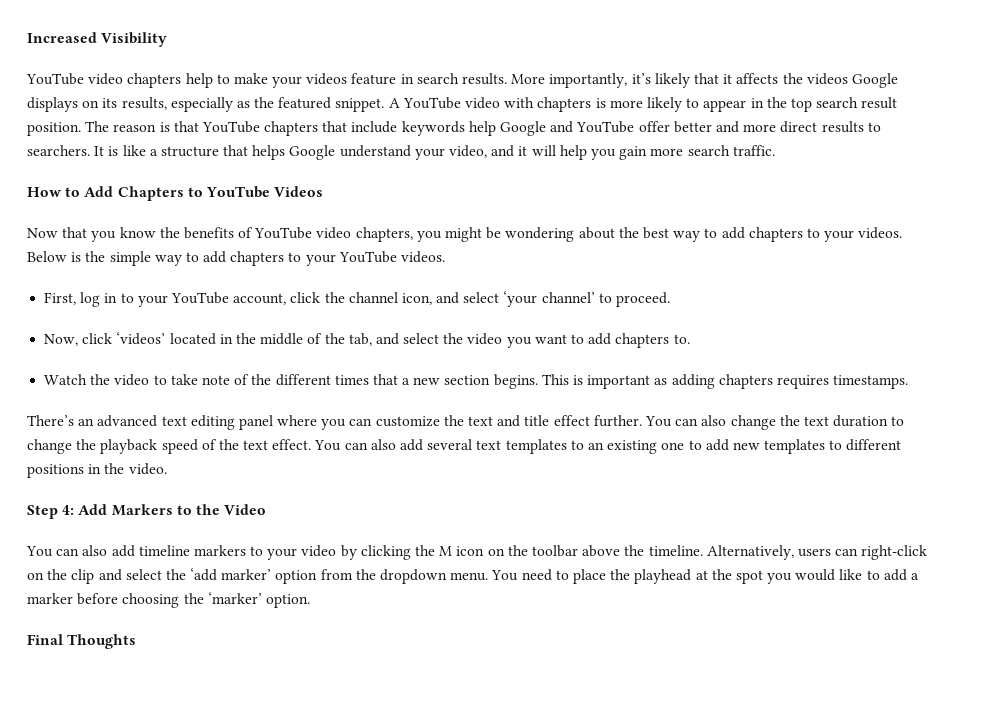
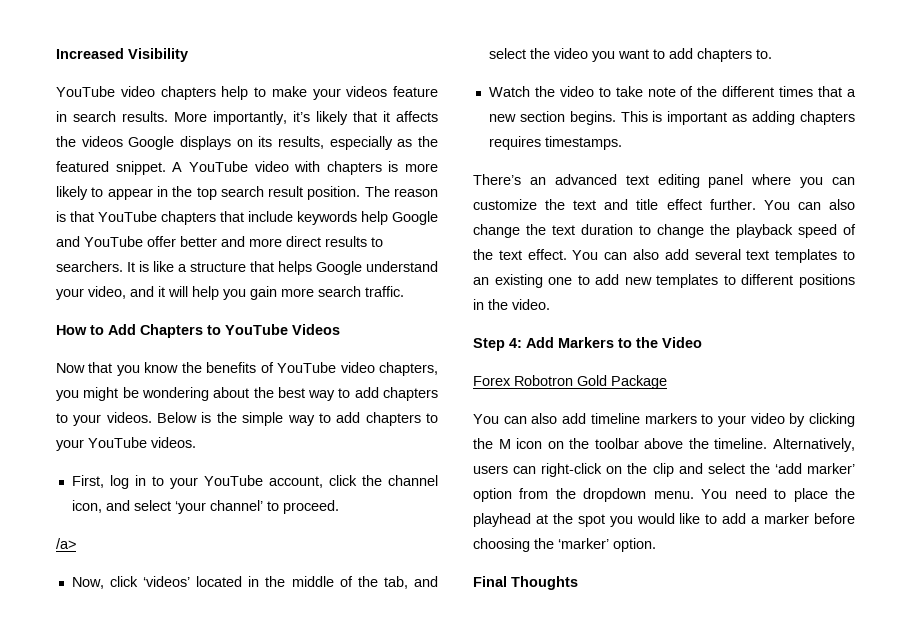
+ /a>
+ Forex Robotron Gold Package

